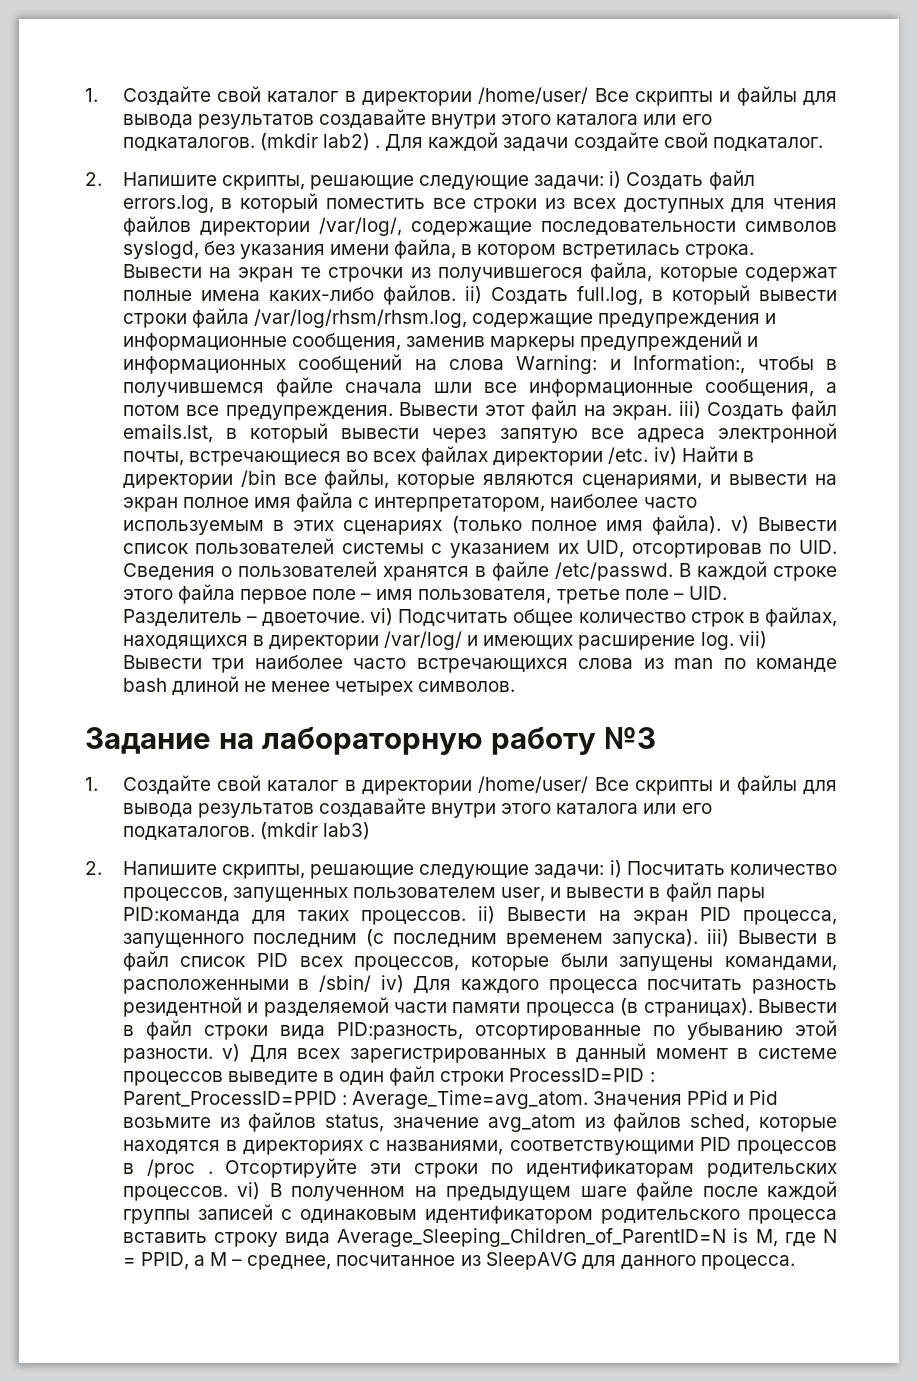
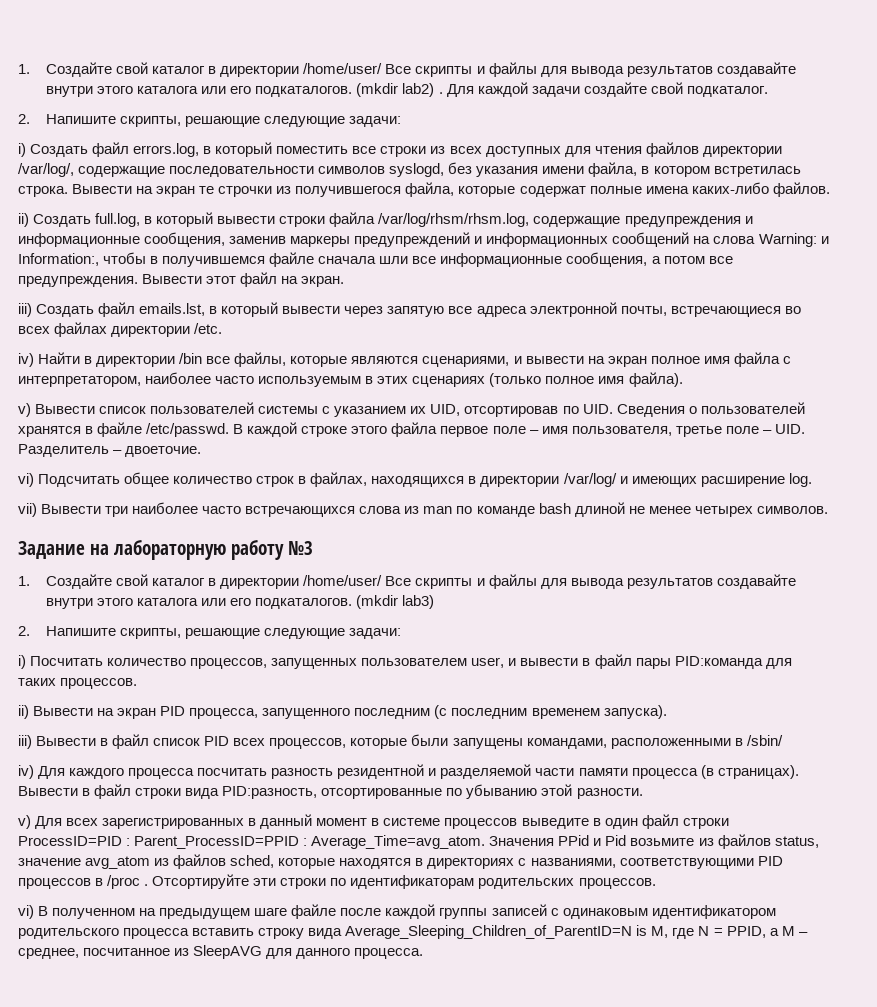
  Для каждой задачи создайте свой подкаталог.
- 2. Напишите скрипты, решающие следующие задачи: i) Создать файл errors.log, в который поместить все строки из всех доступных для чтения файлов директории /var/log/, содержащие последовательности символов syslogd, без указания имени файла, в котором встретилась строка.
+ 2. Напишите скрипты, решающие следующие задачи:
+ i) Создать файл errors.log, в который поместить все строки из всех доступных для чтения файлов директории /var/log/, содержащие последовательности символов syslogd, без указания имени файла, в котором встретилась строка.
- Вывести на экран те строчки из получившегося файла, которые содержат полные имена каких-либо файлов. ii) Создать full.log, в который вывести строки файла /var/log/rhsm/rhsm.log, содержащие предупреждения и информационные сообщения, заменив маркеры предупреждений и информационных сообщений на слова Warning: и Information:, чтобы в получившемся файле сначала шли все информационные сообщения, а потом все предупреждения.
+ Вывести на экран те строчки из получившегося файла, которые содержат полные имена каких-либо файлов.
+ ii) Создать full.log, в который вывести строки файла /var/log/rhsm/rhsm.log, содержащие предупреждения и информационные сообщения, заменив маркеры предупреждений и информационных сообщений на слова Warning: и Information:, чтобы в получившемся файле сначала шли все информационные сообщения, а потом все предупреждения.
- Вывести этот файл на экран. iii) Создать файл emails.lst, в который вывести через запятую все адреса электронной почты, встречающиеся во всех файлах директории /etc. iv) Найти в директории /bin все файлы, которые являются сценариями, и вывести на экран полное имя файла с интерпретатором, наиболее часто используемым в этих сценариях (только полное имя файла). v) Вывести список пользователей системы с указанием их UID, отсортировав по UID. Сведения о пользователей хранятся в файле /etc/passwd.
+ Вывести этот файл на экран.
+ iii) Создать файл emails.lst, в который вывести через запятую все адреса электронной почты, встречающиеся во всех файлах директории /etc.
+ iv) Найти в директории /bin все файлы, которые являются сценариями, и вывести на экран полное имя файла с интерпретатором, наиболее часто используемым в этих сценариях (только полное имя файла).
+ v) Вывести список пользователей системы с указанием их UID, отсортировав по UID. Сведения о пользователей хранятся в файле /etc/passwd.
- В каждой строке этого файла первое поле – имя пользователя, третье поле – UID. Разделитель – двоеточие. vi) Подсчитать общее количество строк в файлах, находящихся в директории /var/log/ и имеющих расширение log. vii) Вывести три наиболее часто встречающихся слова из man по команде bash длиной не менее четырех символов.
+ В каждой строке этого файла первое поле – имя пользователя, третье поле – UID. Разделитель – двоеточие.
+ vi) Подсчитать общее количество строк в файлах, находящихся в директории /var/log/ и имеющих расширение log.
+ vii) Вывести три наиболее часто встречающихся слова из man по команде bash длиной не менее четырех символов.
  (mkdir lab3)
- 2. Напишите скрипты, решающие следующие задачи: i) Посчитать количество процессов, запущенных пользователем user, и вывести в файл пары PID:команда для таких процессов. ii) Вывести на экран PID процесса, запущенного последним (с последним временем запуска). iii) Вывести в файл список PID всех процессов, которые были запущены командами, расположенными в /sbin/ iv) Для каждого процесса посчитать разность резидентной и разделяемой части памяти процесса (в страницах).
+ 2. Напишите скрипты, решающие следующие задачи:
+ i) Посчитать количество процессов, запущенных пользователем user, и вывести в файл пары PID:команда для таких процессов.
+ ii) Вывести на экран PID процесса, запущенного последним (с последним временем запуска).
+ iii) Вывести в файл список PID всех процессов, которые были запущены командами, расположенными в /sbin/
+ iv) Для каждого процесса посчитать разность резидентной и разделяемой части памяти процесса (в страницах).
- Вывести в файл строки вида PID:разность, отсортированные по убыванию этой разности. v) Для всех зарегистрированных в данный момент в системе процессов выведите в один файл строки ProcessID=PID : Parent_ProcessID=PPID : Average_Time=avg_atom.
+ Вывести в файл строки вида PID:разность, отсортированные по убыванию этой разности.
+ v) Для всех зарегистрированных в данный момент в системе процессов выведите в один файл строки ProcessID=PID : Parent_ProcessID=PPID : Average_Time=avg_atom.
- Отсортируйте эти строки по идентификаторам родительских процессов. vi) В полученном на предыдущем шаге файле после каждой группы записей с одинаковым идентификатором родительского процесса вставить строку вида Average_Sleeping_Children_of_ParentID=N is M, где N = PPID, а M – среднее, посчитанное из SleepAVG для данного процесса.
+ Отсортируйте эти строки по идентификаторам родительских процессов.
+ vi) В полученном на предыдущем шаге файле после каждой группы записей с одинаковым идентификатором родительского процесса вставить строку вида Average_Sleeping_Children_of_ParentID=N is M, где N = PPID, а M – среднее, посчитанное из SleepAVG для данного процесса.

